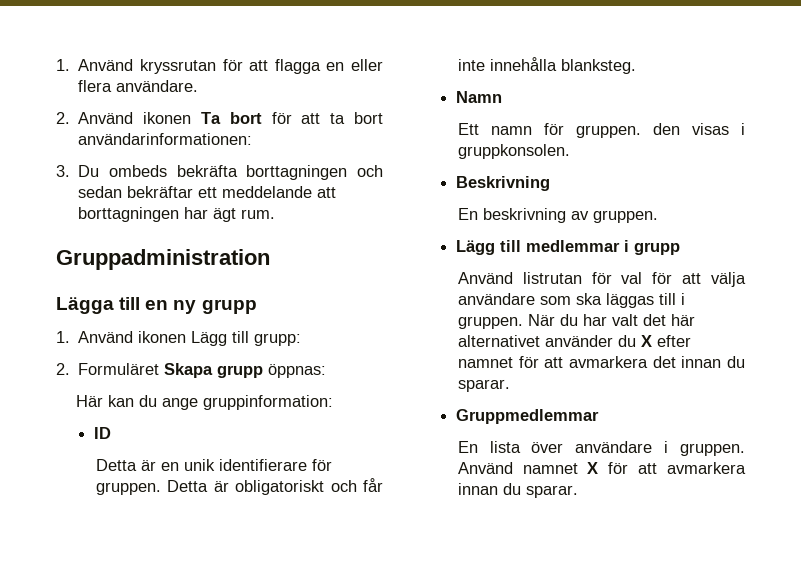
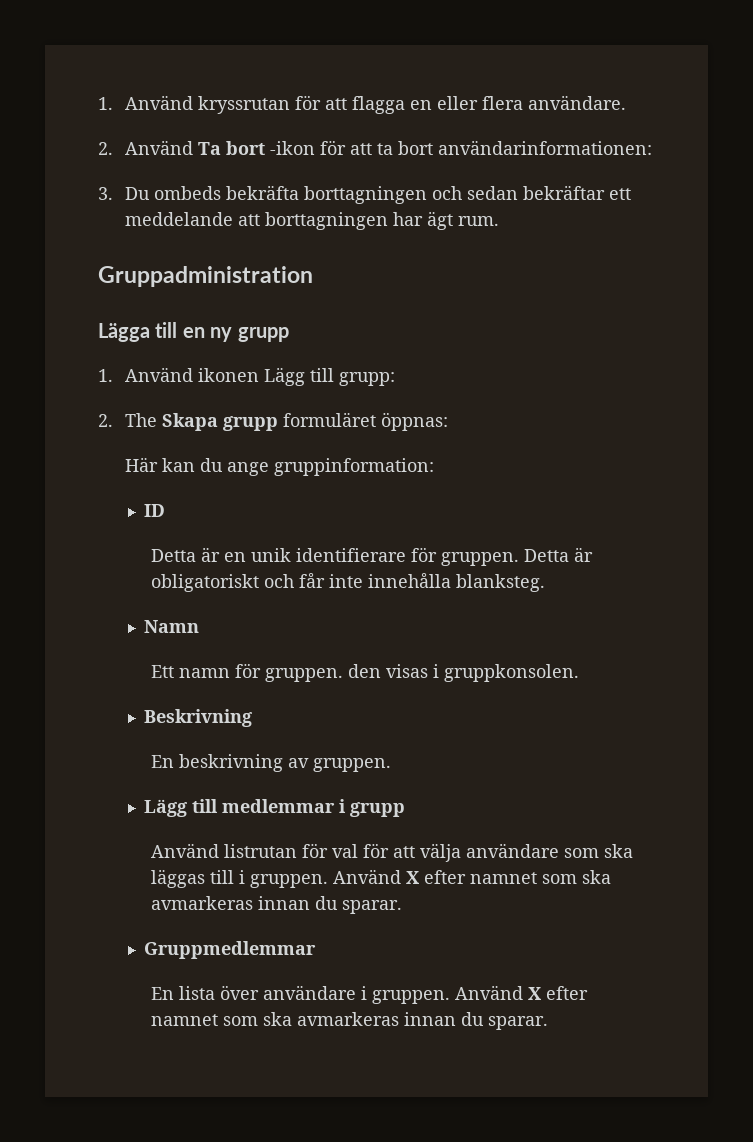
- 2. Använd ikonen Ta bort för att ta bort användarinformationen:
+ 2. Använd Ta bort -ikon för att ta bort användarinformationen:
- 2. Formuläret Skapa grupp öppnas:
+ 2. The Skapa grupp formuläret öppnas:
- Använd listrutan för val för att välja användare som ska läggas till i gruppen. När du har valt det här alternativet använder du X efter namnet för att avmarkera det innan du sparar.
+ Använd listrutan för val för att välja användare som ska läggas till i gruppen. Använd X efter namnet som ska avmarkeras innan du sparar.
- En lista över användare i gruppen. Använd namnet X för att avmarkera innan du sparar.
+ En lista över användare i gruppen. Använd X efter namnet som ska avmarkeras innan du sparar.

